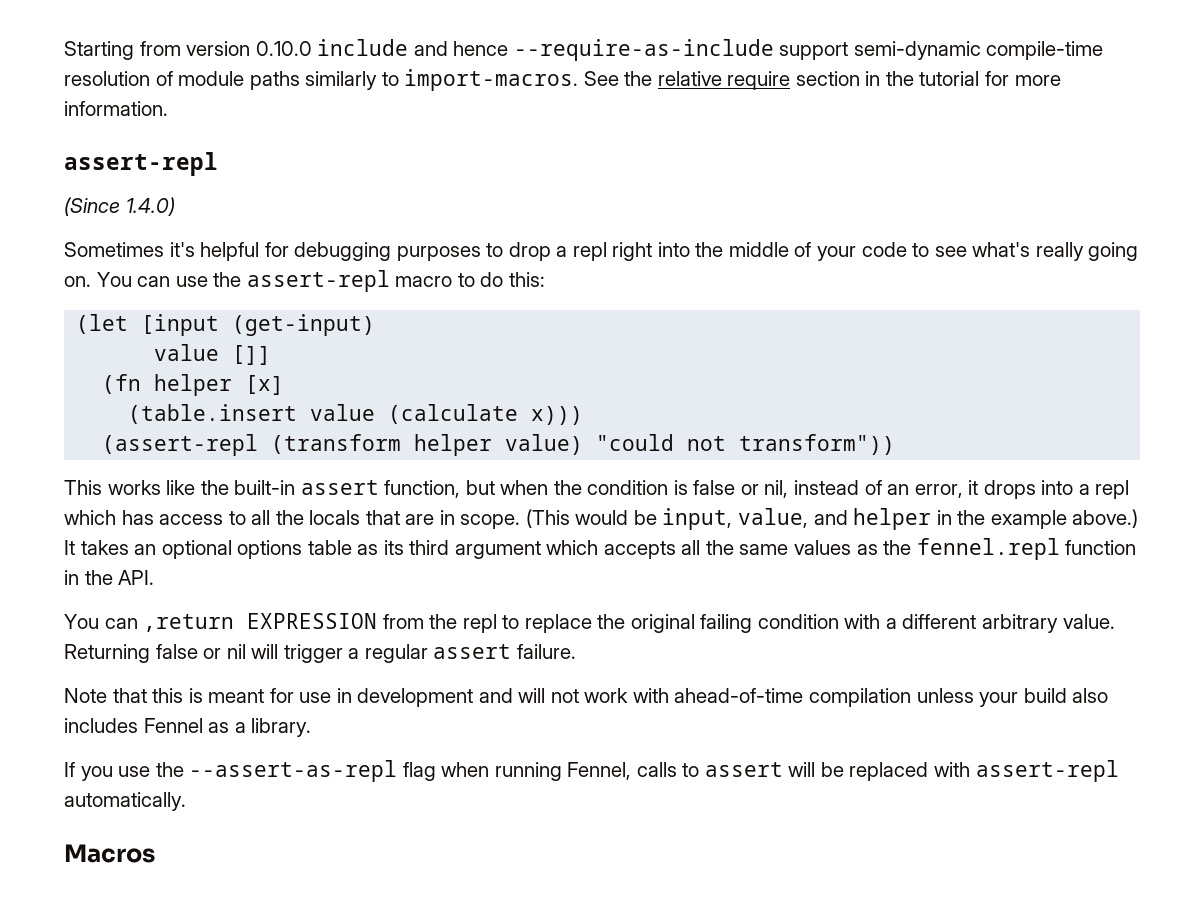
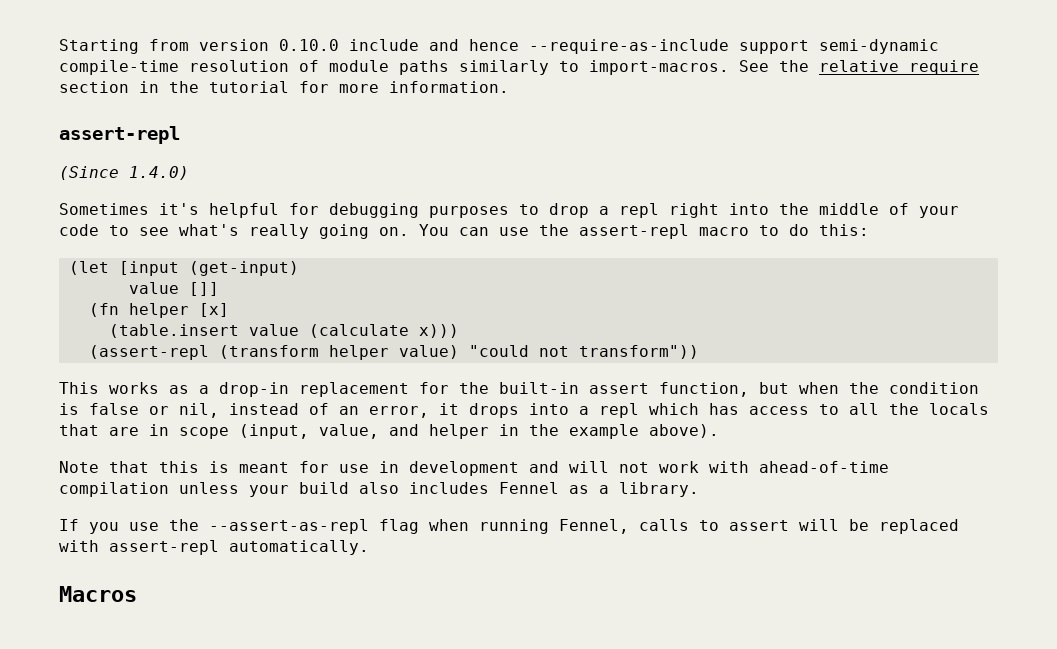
- This works like the built-in assert function, but when the condition is false or nil, instead of an error, it drops into a repl which has access to all the locals that are in scope. (This would be input, value, and helper in the example above.) It takes an optional options table as its third argument which accepts all the same values as the fennel.repl function in the API.
- You can ,return EXPRESSION from the repl to replace the original failing condition with a different arbitrary value. Returning false or nil will trigger a regular assert failure.
+ This works as a drop-in replacement for the built-in assert function, but when the condition is false or nil, instead of an error, it drops into a repl which has access to all the locals that are in scope (input, value, and helper in the example above).

